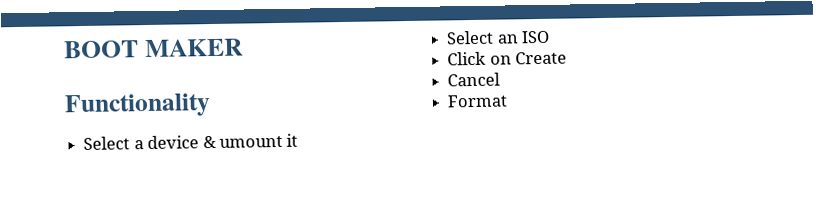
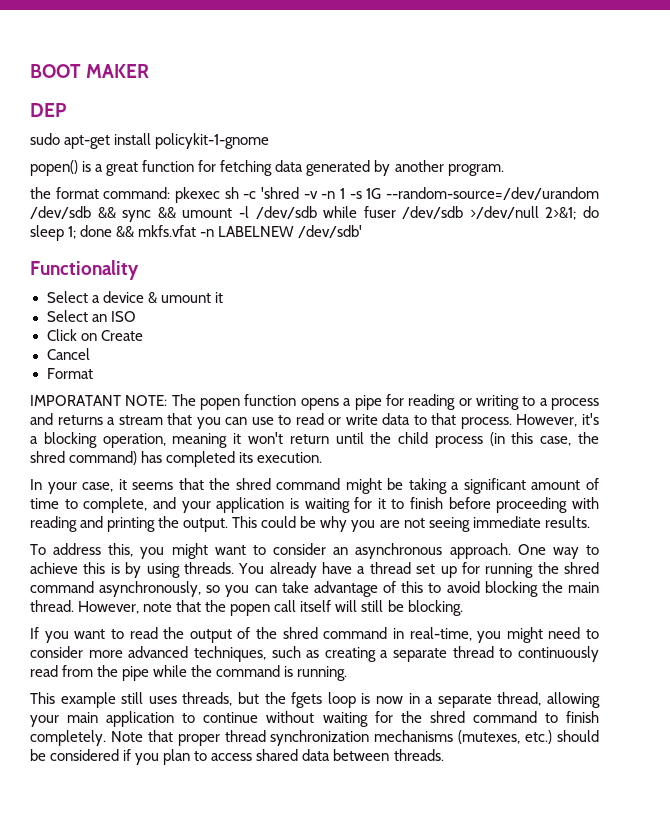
+ DEP
+ sudo apt-get install policykit-1-gnome
+ popen() is a great function for fetching data generated by another program.
+ the format command: pkexec sh -c 'shred -v -n 1 -s 1G --random-source=/dev/urandom /dev/sdb && sync && umount -l /dev/sdb while fuser /dev/sdb >/dev/null 2>&1; do sleep 1; done && mkfs.vfat -n LABELNEW /dev/sdb'
+ IMPORATANT NOTE: The popen function opens a pipe for reading or writing to a process and returns a stream that you can use to read or write data to that process. However, it's a blocking operation, meaning it won't return until the child process (in this case, the shred command) has completed its execution.
+ In your case, it seems that the shred command might be taking a significant amount of time to complete, and your application is waiting for it to finish before proceeding with reading and printing the output. This could be why you are not seeing immediate results.
+ To address this, you might want to consider an asynchronous approach. One way to achieve this is by using threads. You already have a thread set up for running the shred command asynchronously, so you can take advantage of this to avoid blocking the main thread. However, note that the popen call itself will still be blocking.
+ If you want to read the output of the shred command in real-time, you might need to consider more advanced techniques, such as creating a separate thread to continuously read from the pipe while the command is running.
+ This example still uses threads, but the fgets loop is now in a separate thread, allowing your main application to continue without waiting for the shred command to finish completely. Note that proper thread synchronization mechanisms (mutexes, etc.) should be considered if you plan to access shared data between threads.

